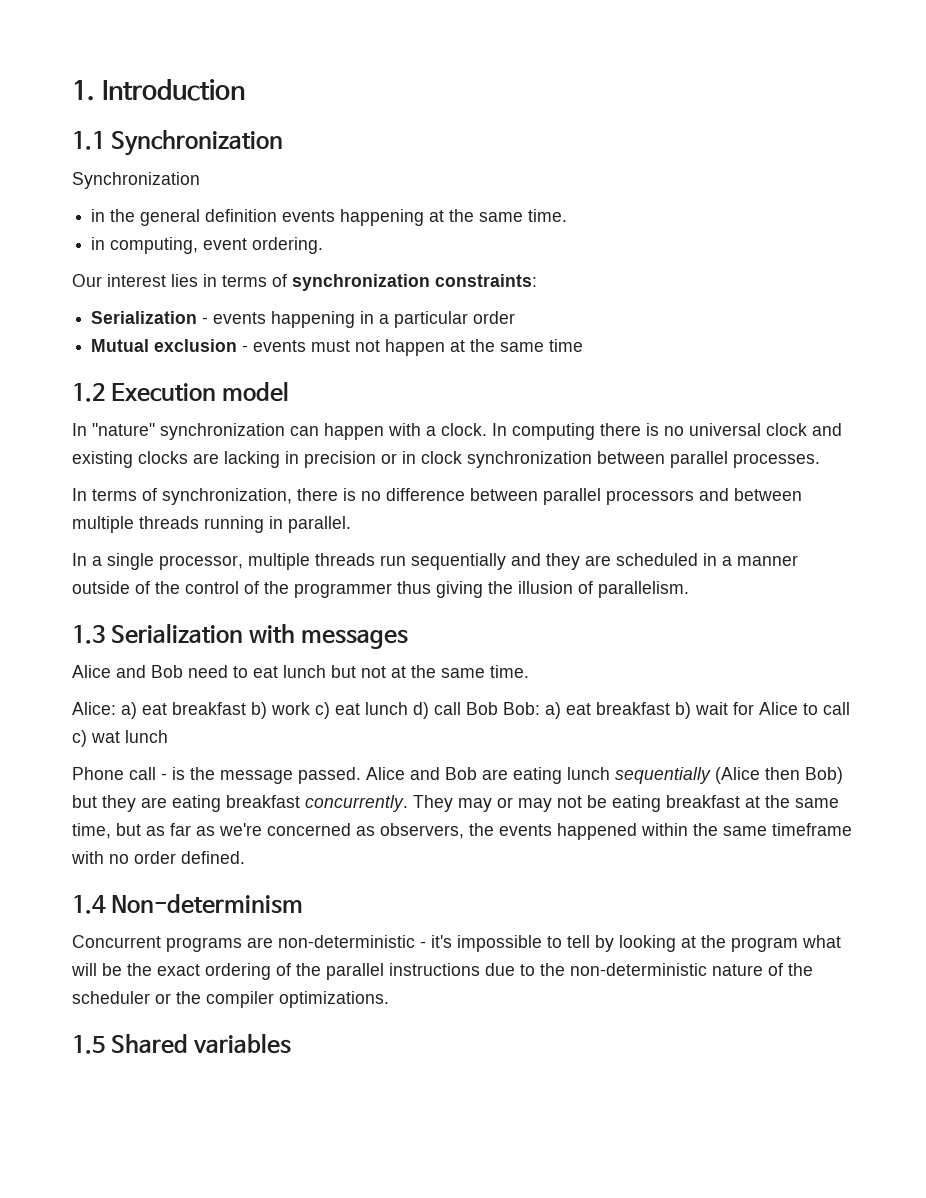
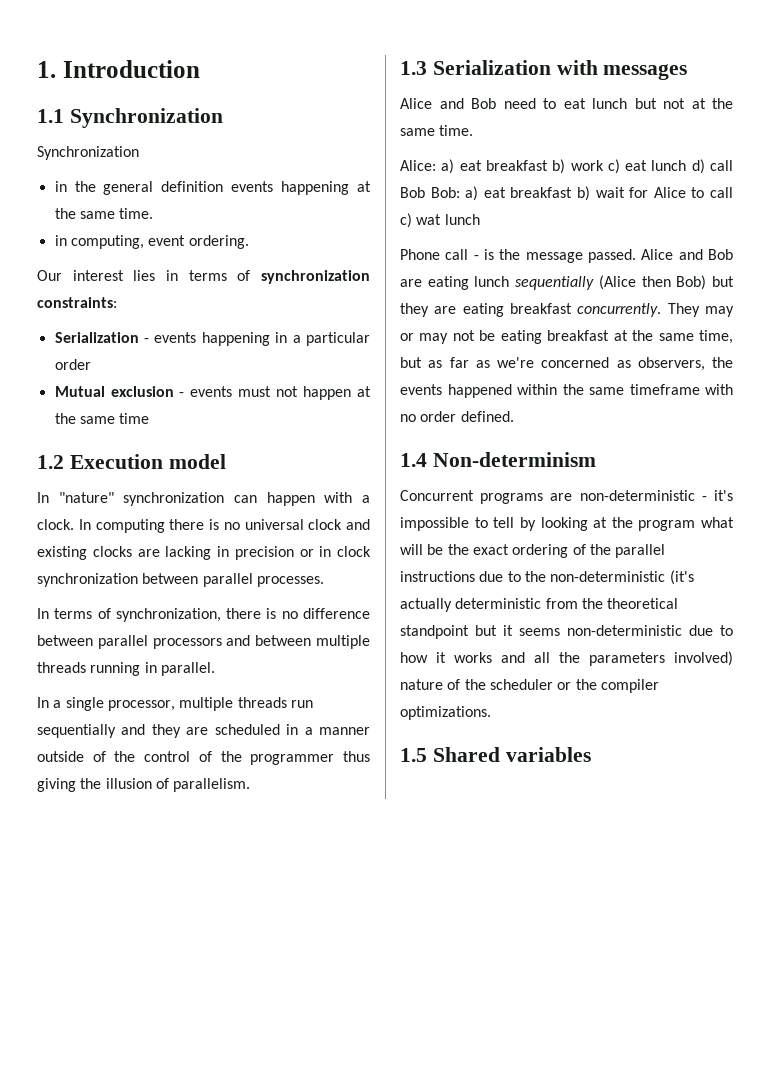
- Concurrent programs are non-deterministic - it's impossible to tell by looking at the program what will be the exact ordering of the parallel instructions due to the non-deterministic nature of the scheduler or the compiler optimizations.
+ Concurrent programs are non-deterministic - it's impossible to tell by looking at the program what will be the exact ordering of the parallel instructions due to the non-deterministic (it's actually deterministic from the theoretical standpoint but it seems non-deterministic due to how it works and all the parameters involved) nature of the scheduler or the compiler optimizations.

